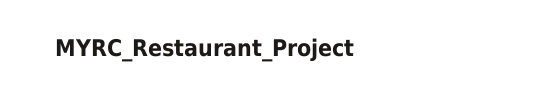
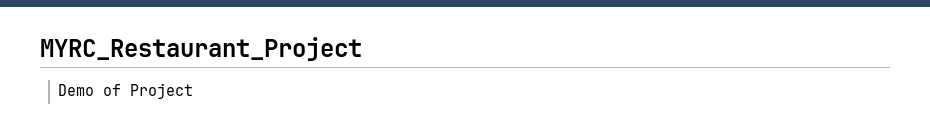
+ Demo of Project

